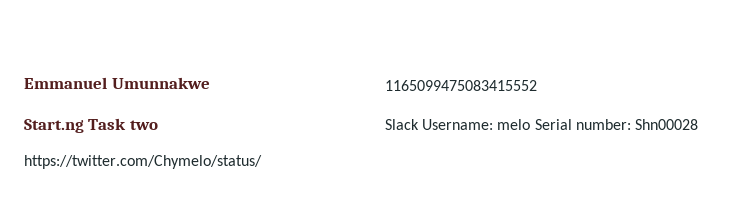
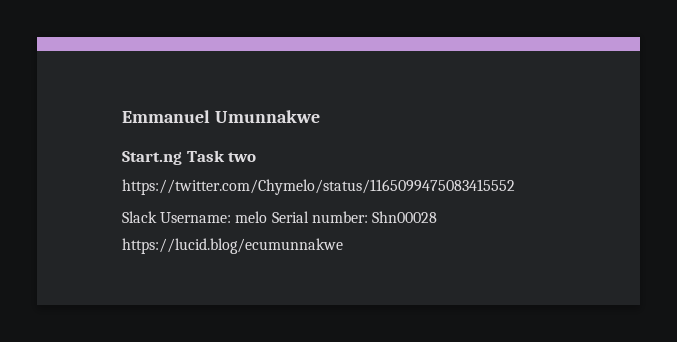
- Slack Username: melo Serial number: Shn00028
+ Slack Username: melo Serial number: Shn00028 https://lucid.blog/ecumunnakwe

